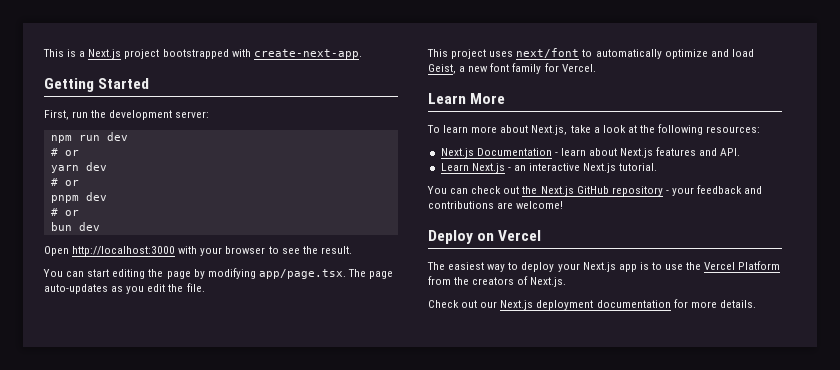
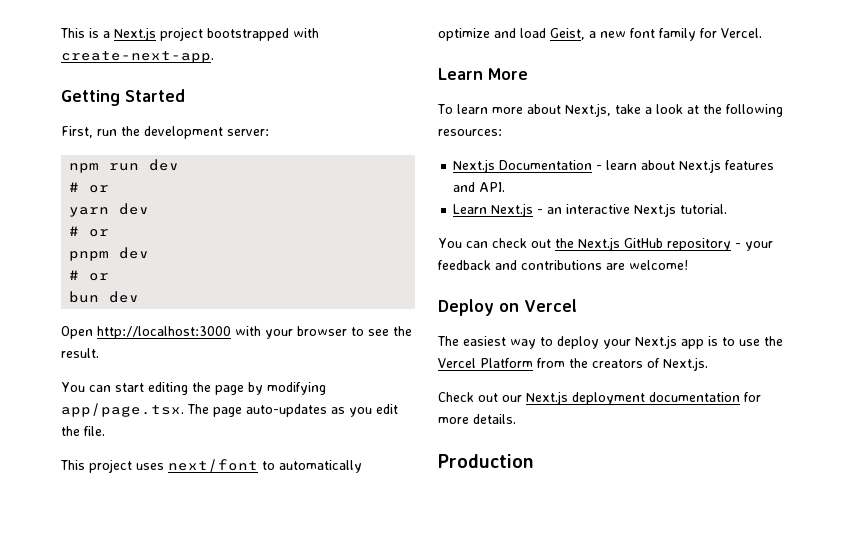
+ Production

